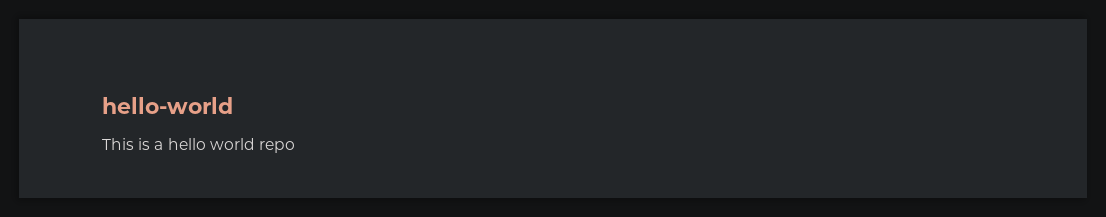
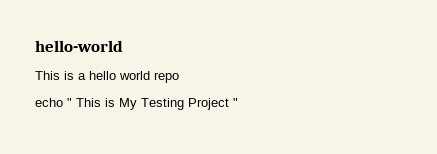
+ echo " This is My Testing Project "

